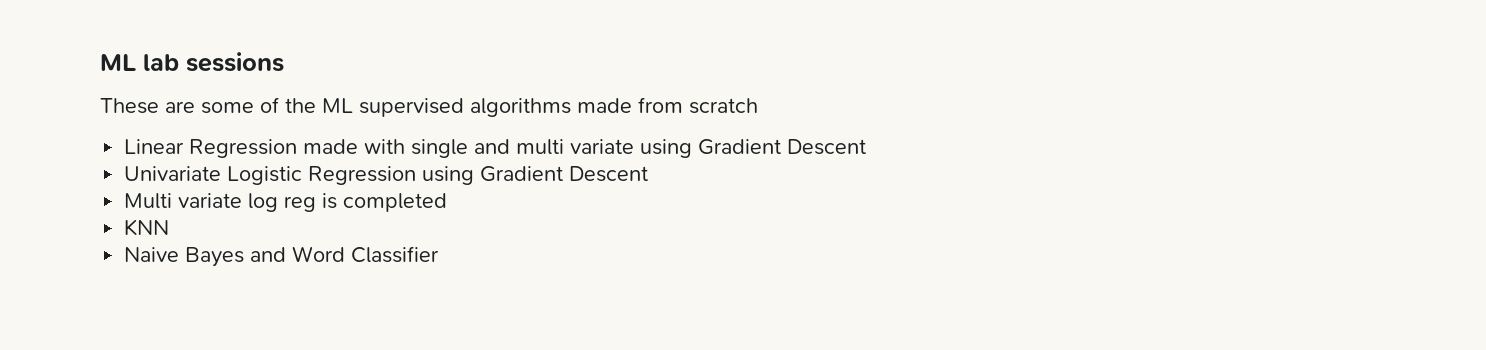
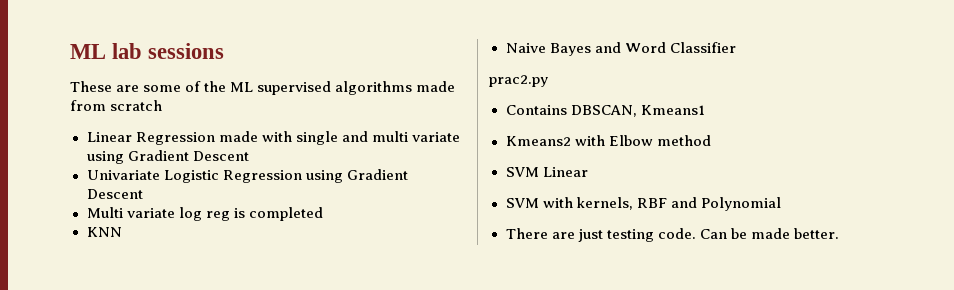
+ prac2.py
+ Contains DBSCAN, Kmeans1
+ Kmeans2 with Elbow method
+ SVM Linear
+ SVM with kernels, RBF and Polynomial
+ There are just testing code. Can be made better.

